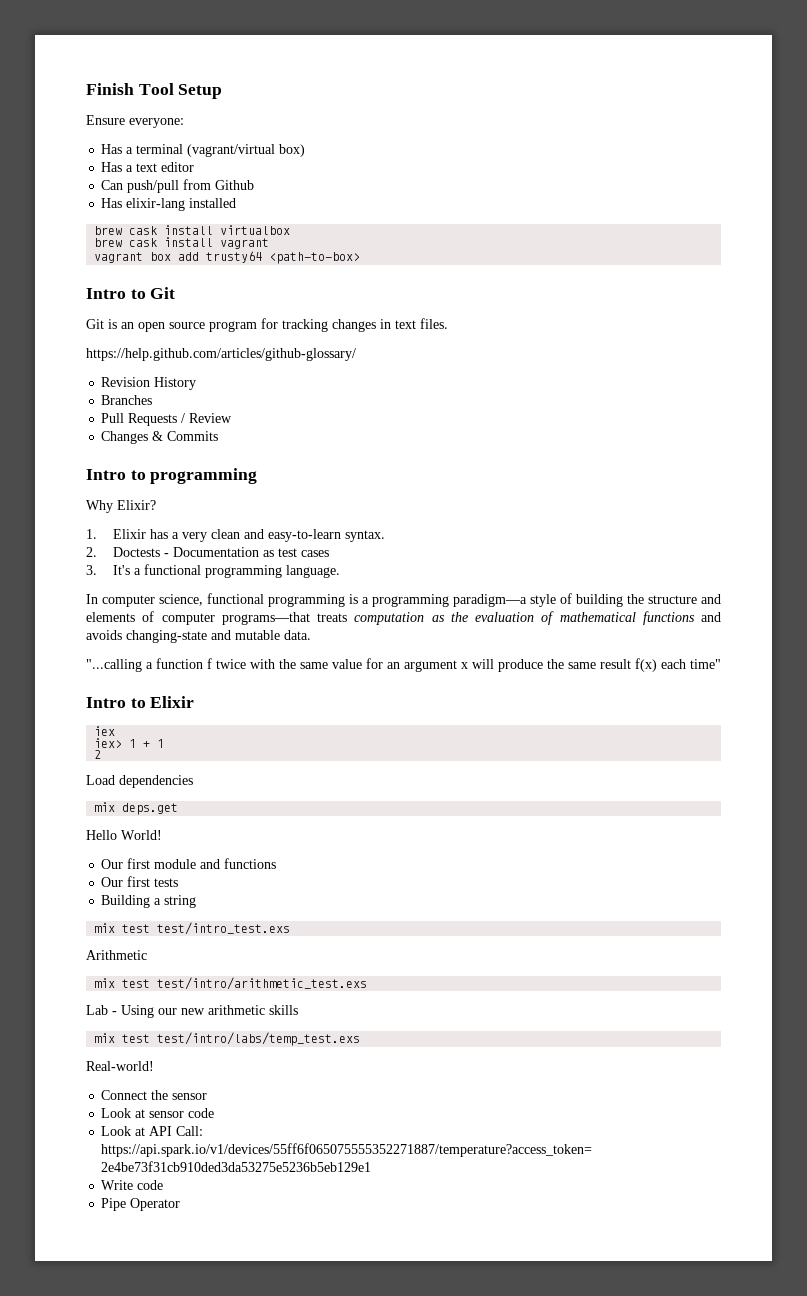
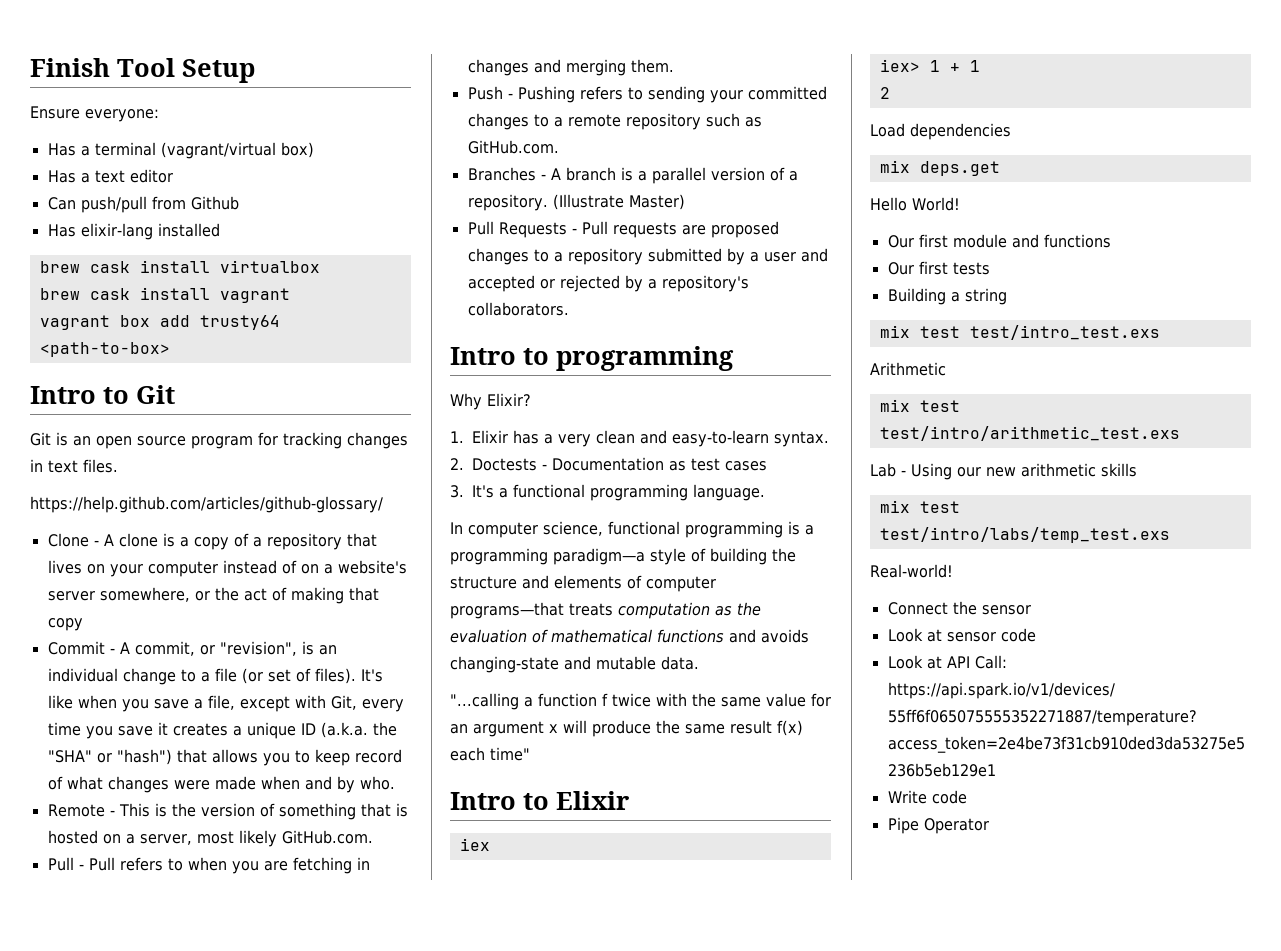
- Revision History
- Branches
- Pull Requests / Review
- Changes & Commits
+ Clone - A clone is a copy of a repository that lives on your computer instead of on a website's server somewhere, or the act of making that copy
+ Commit - A commit, or "revision", is an individual change to a file (or set of files). It's like when you save a file, except with Git, every time you save it creates a unique ID (a.k.a. the "SHA" or "hash") that allows you to keep record of what changes were made when and by who.
+ Remote - This is the version of something that is hosted on a server, most likely GitHub.com.
+ Pull - Pull refers to when you are fetching in changes and merging them.
+ Push - Pushing refers to sending your committed changes to a remote repository such as GitHub.com.
+ Branches - A branch is a parallel version of a repository. (Illustrate Master)
+ Pull Requests - Pull requests are proposed changes to a repository submitted by a user and accepted or rejected by a repository's collaborators.

